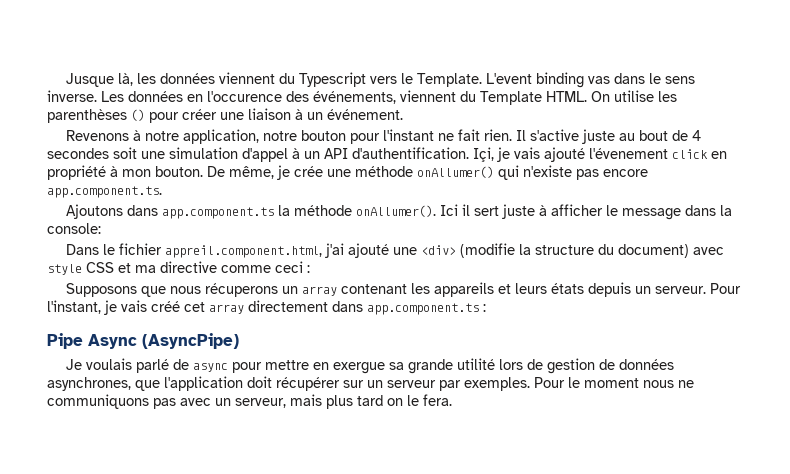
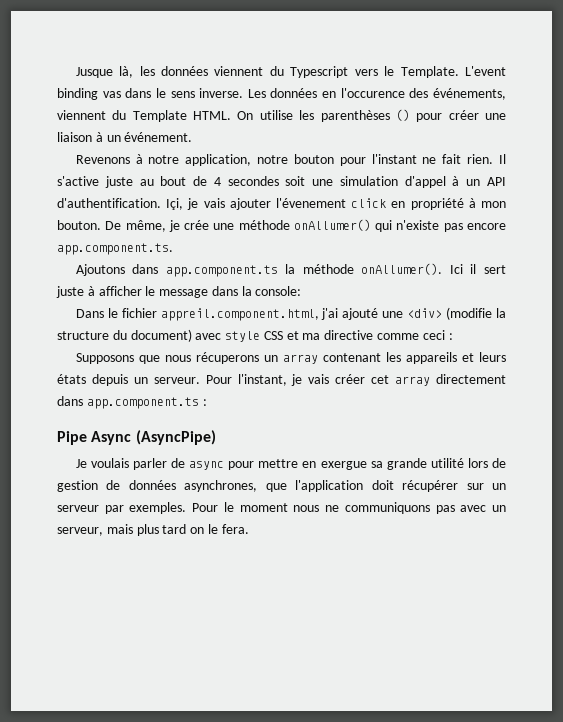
- Içi, je vais ajouté l'évenement click en propriété à mon bouton.
+ Içi, je vais ajouter l'évenement click en propriété à mon bouton.
- Pour l'instant, je vais créé cet array directement dans app.component.ts :
+ Pour l'instant, je vais créer cet array directement dans app.component.ts :
- Je voulais parlé de async pour mettre en exergue sa grande utilité lors de gestion de données asynchrones, que l'application doit récupérer sur un serveur par exemples.
+ Je voulais parler de async pour mettre en exergue sa grande utilité lors de gestion de données asynchrones, que l'application doit récupérer sur un serveur par exemples.

